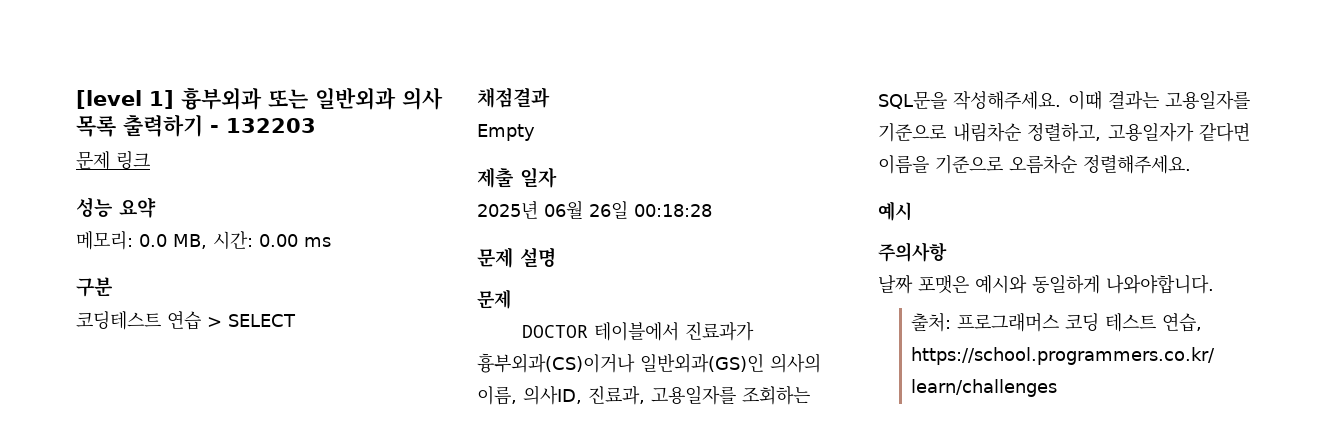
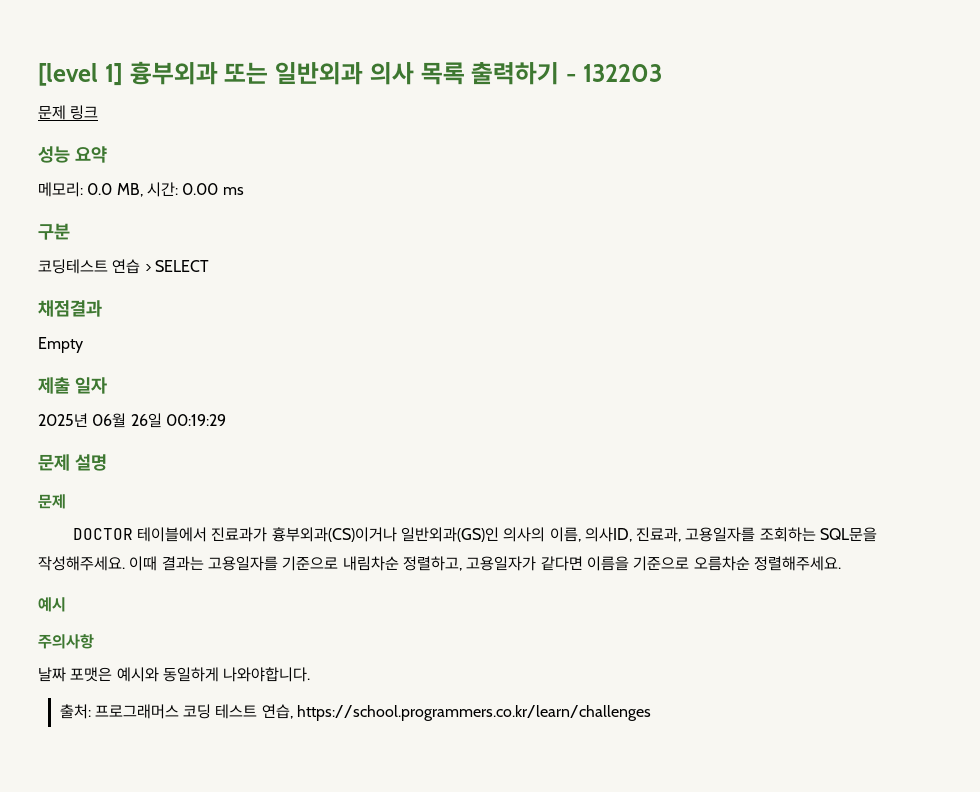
- 2025년 06월 26일 00:18:28
+ 2025년 06월 26일 00:19:29

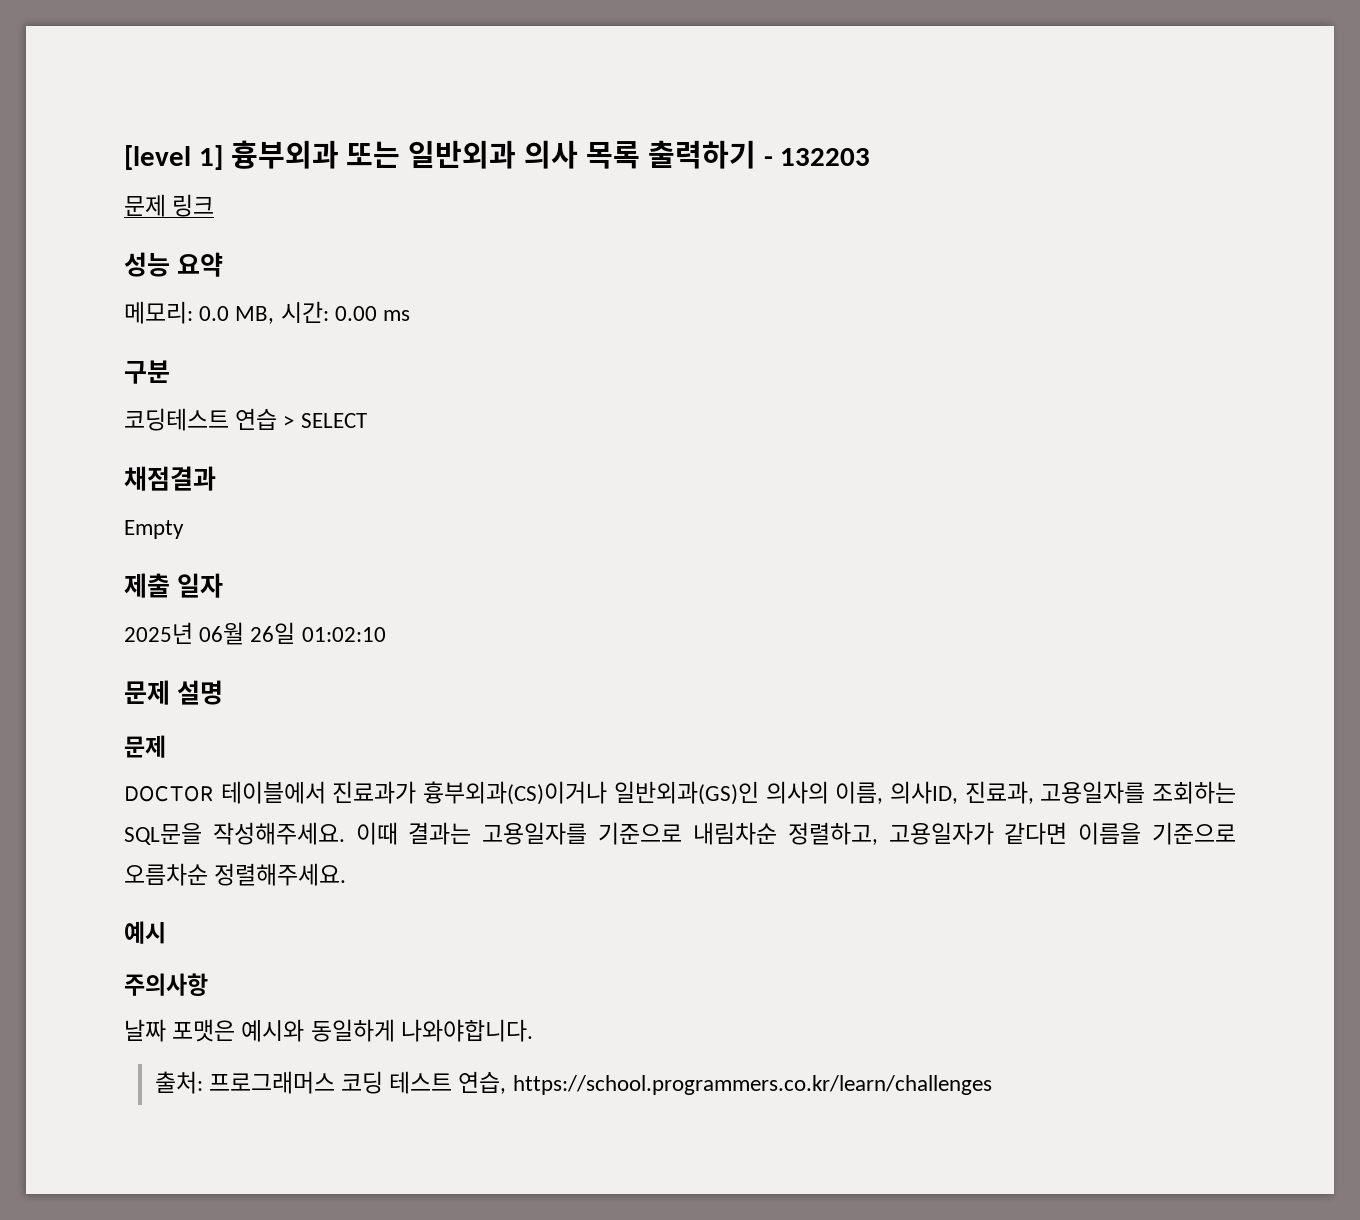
- 2025년 06월 26일 00:19:29
+ 2025년 06월 26일 01:02:10

